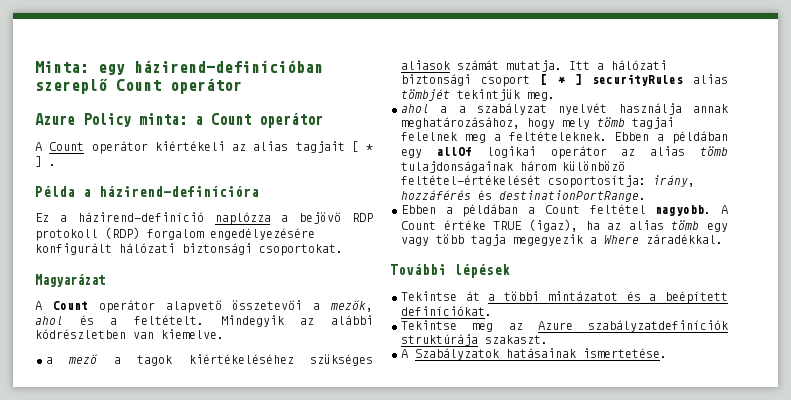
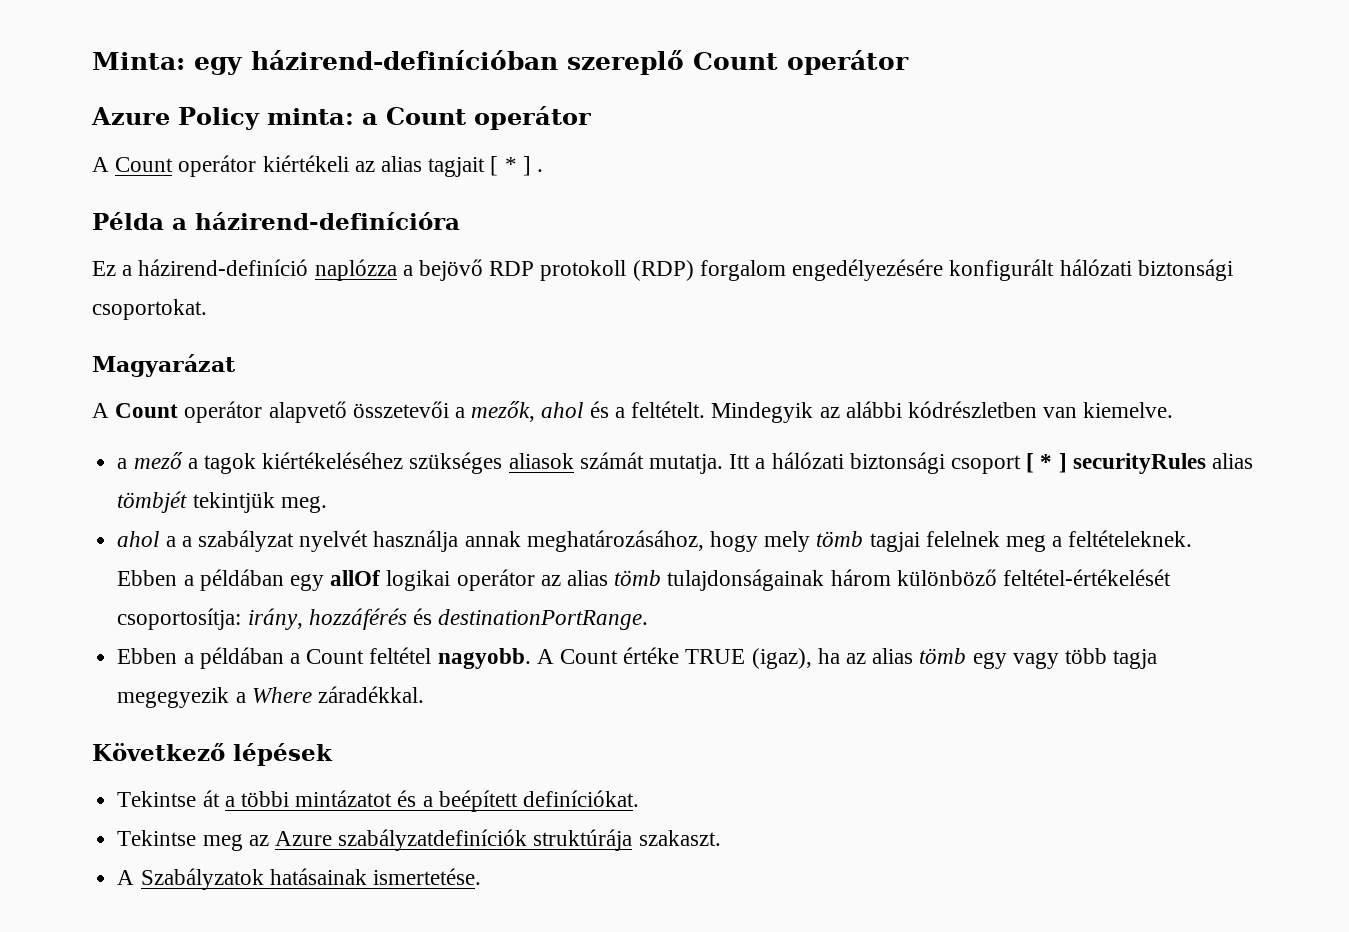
- További lépések
+ Következő lépések

